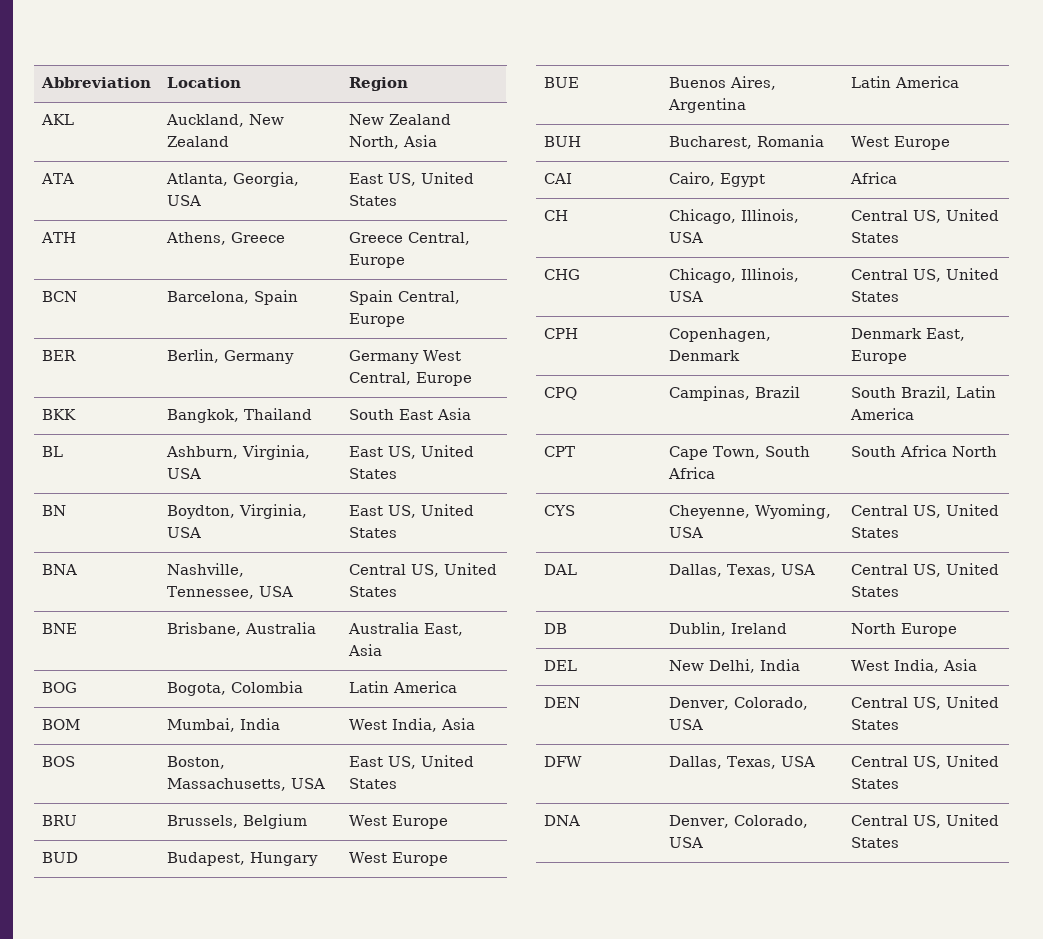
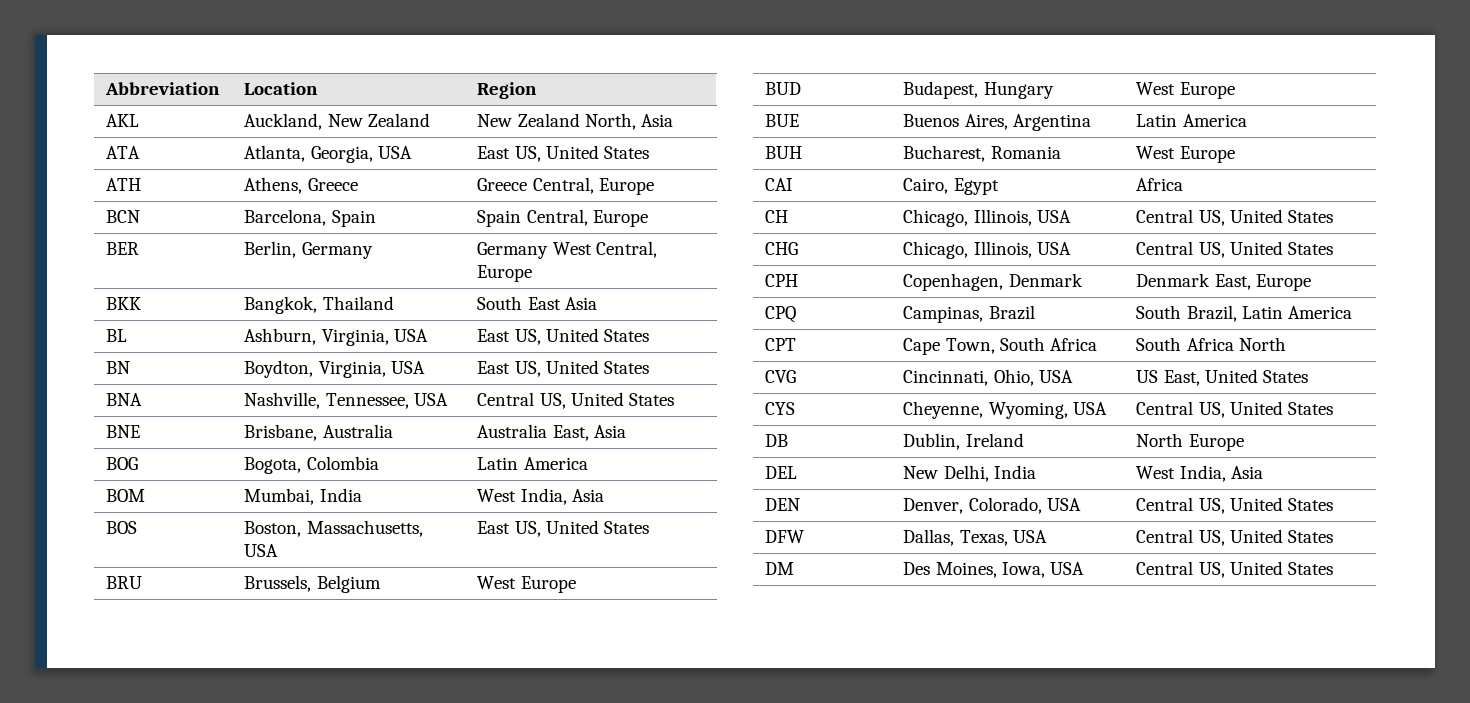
+ CVG | Cincinnati, Ohio, USA | US East, United States
- DAL | Dallas, Texas, USA | Central US, United States
- DNA | Denver, Colorado, USA | Central US, United States
+ DM | Des Moines, Iowa, USA | Central US, United States

